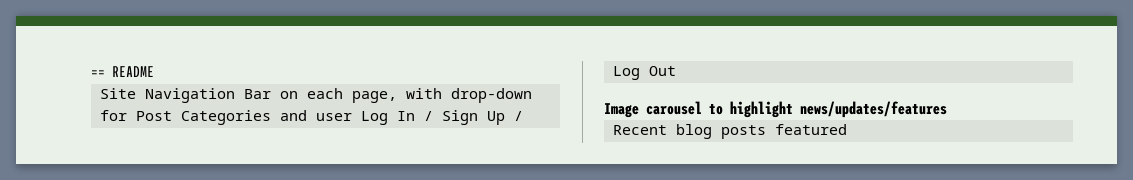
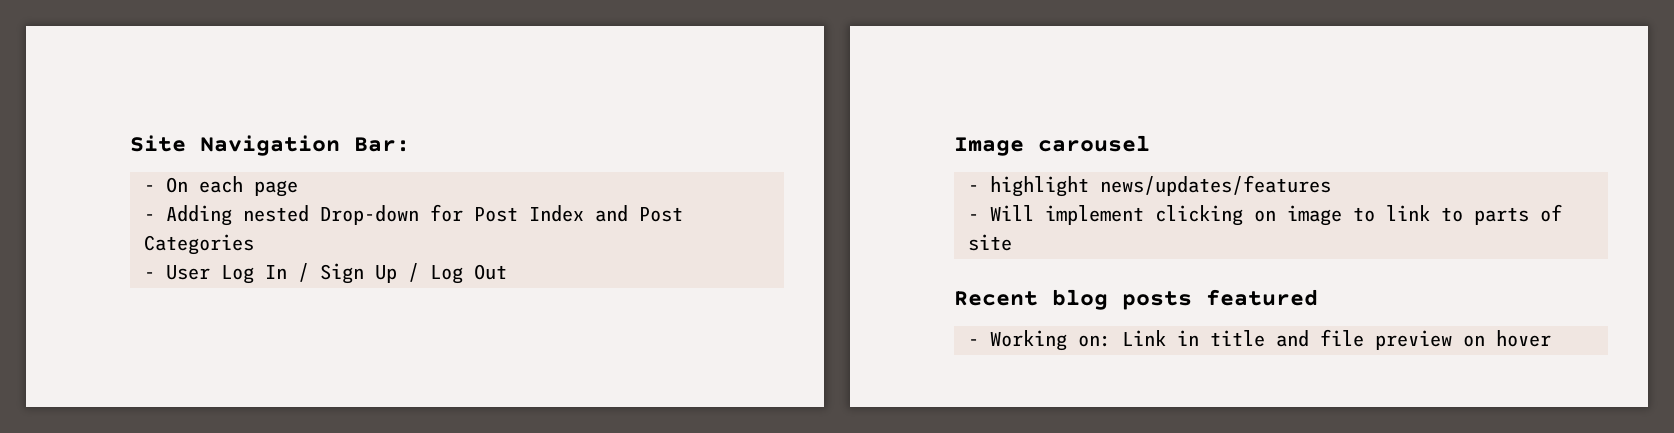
- == README
- Site Navigation Bar on each page, with drop-down for Post Categories and user Log In / Sign Up / Log Out
+ Site Navigation Bar:
+ - On each page
+ - Adding nested Drop-down for Post Index and Post Categories
+ - User Log In / Sign Up / Log Out
- Image carousel to highlight news/updates/features
+ Image carousel
+ - highlight news/updates/features
+ - Will implement clicking on image to link to parts of site
  Recent blog posts featured
+ - Working on: Link in title and file preview on hover

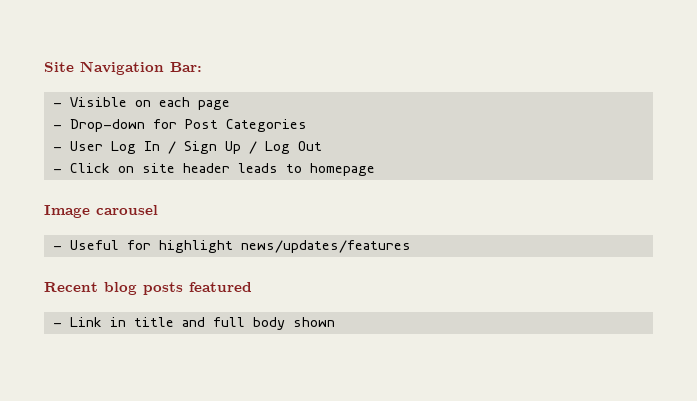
- - On each page
+ - Visible on each page
- - Adding nested Drop-down for Post Index and Post Categories
+ - Drop-down for Post Categories
+ - Click on site header leads to homepage
- - highlight news/updates/features
+ - Useful for highlight news/updates/features
- - Will implement clicking on image to link to parts of site
- - Working on: Link in title and file preview on hover
+ - Link in title and full body shown

